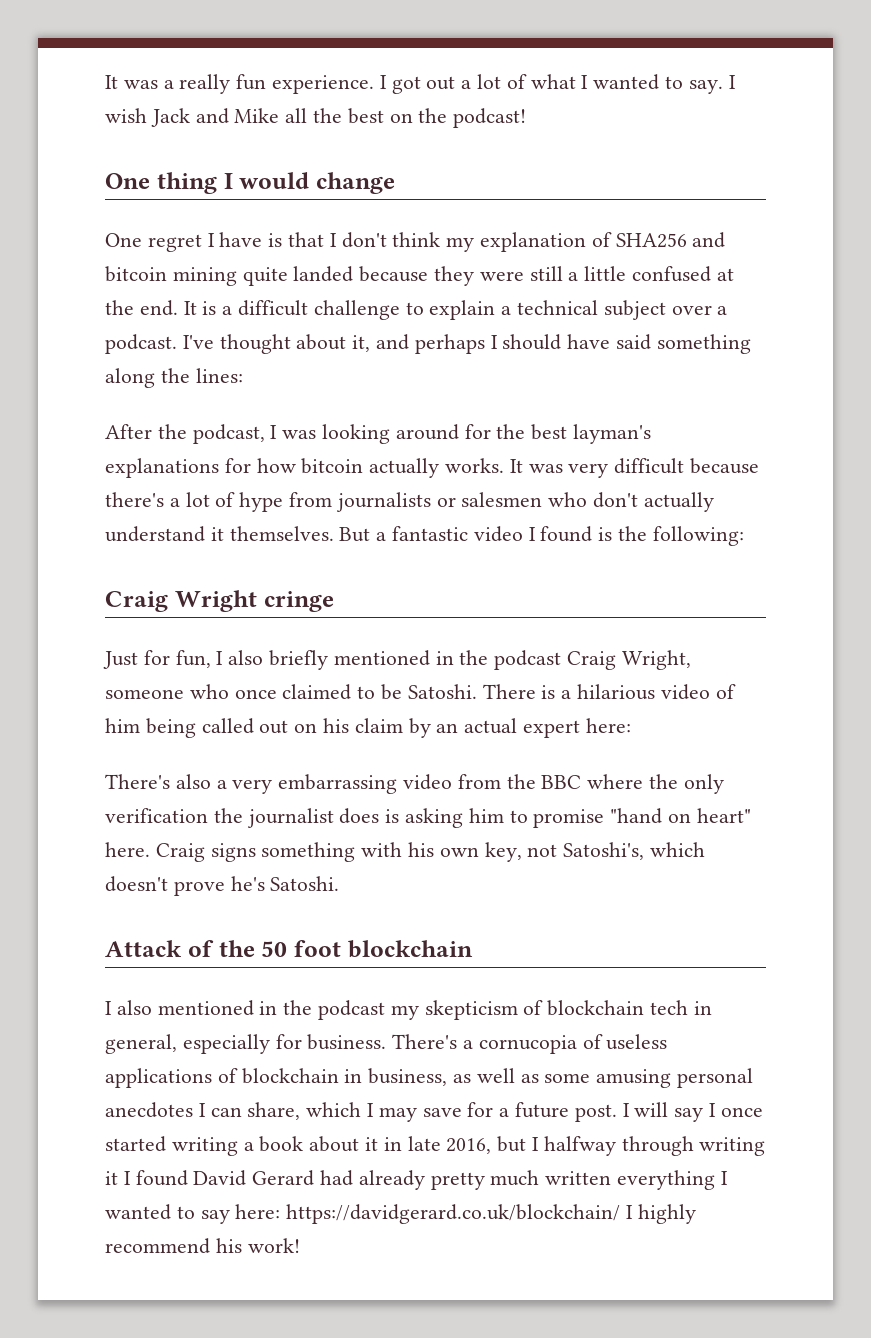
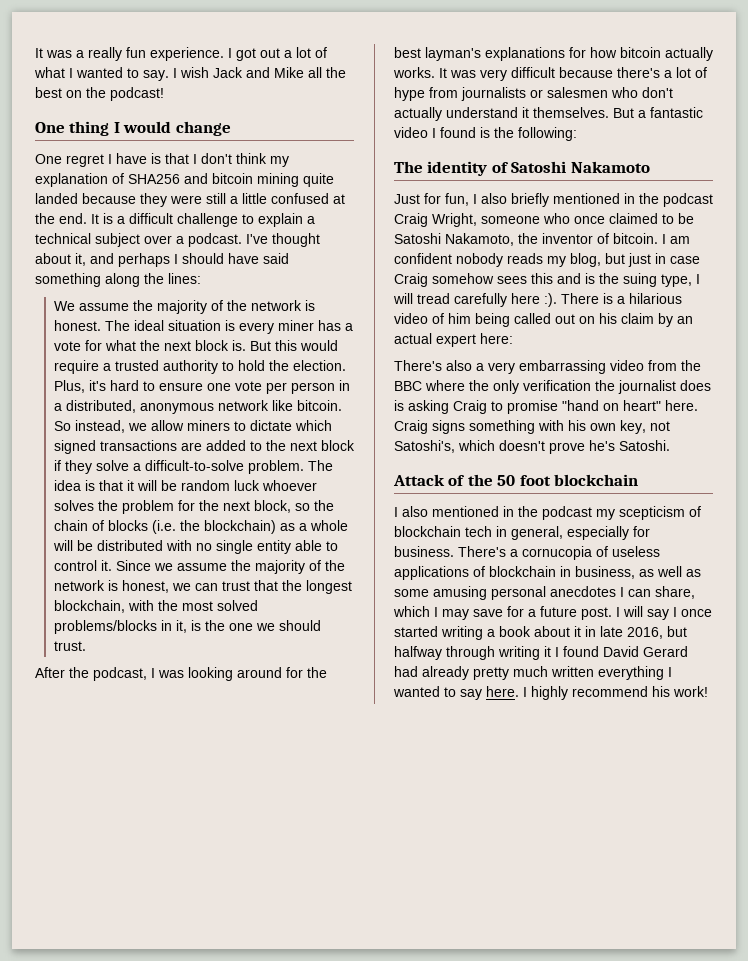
+ We assume the majority of the network is honest. The ideal situation is every miner has a vote for what the next block is. But this would require a trusted authority to hold the election. Plus, it's hard to ensure one vote per person in a distributed, anonymous network like bitcoin. So instead, we allow miners to dictate which signed transactions are added to the next block if they solve a difficult-to-solve problem. The idea is that it will be random luck whoever solves the problem for the next block, so the chain of blocks (i.e. the blockchain) as a whole will be distributed with no single entity able to control it. Since we assume the majority of the network is honest, we can trust that the longest blockchain, with the most solved problems/blocks in it, is the one we should trust.
- Craig Wright cringe
+ The identity of Satoshi Nakamoto
- Just for fun, I also briefly mentioned in the podcast Craig Wright, someone who once claimed to be Satoshi.
+ Just for fun, I also briefly mentioned in the podcast Craig Wright, someone who once claimed to be Satoshi Nakamoto, the inventor of bitcoin. I am confident nobody reads my blog, but just in case Craig somehow sees this and is the suing type, I will tread carefully here :).
- There's also a very embarrassing video from the BBC where the only verification the journalist does is asking him to promise "hand on heart" here.
+ There's also a very embarrassing video from the BBC where the only verification the journalist does is asking Craig to promise "hand on heart" here.
- I also mentioned in the podcast my skepticism of blockchain tech in general, especially for business.
+ I also mentioned in the podcast my scepticism of blockchain tech in general, especially for business.
- I will say I once started writing a book about it in late 2016, but I halfway through writing it I found David Gerard had already pretty much written everything I wanted to say here: https://davidgerard.co.uk/blockchain/ I highly recommend his work!
+ I will say I once started writing a book about it in late 2016, but halfway through writing it I found David Gerard had already pretty much written everything I wanted to say here. I highly recommend his work!

